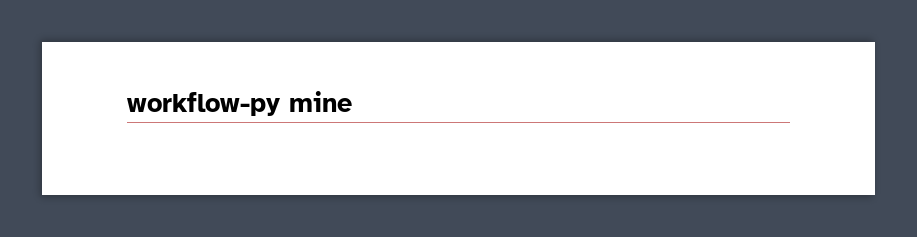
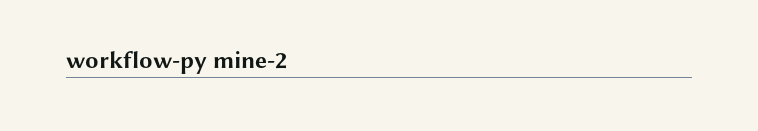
- workflow-py mine
+ workflow-py mine-2

